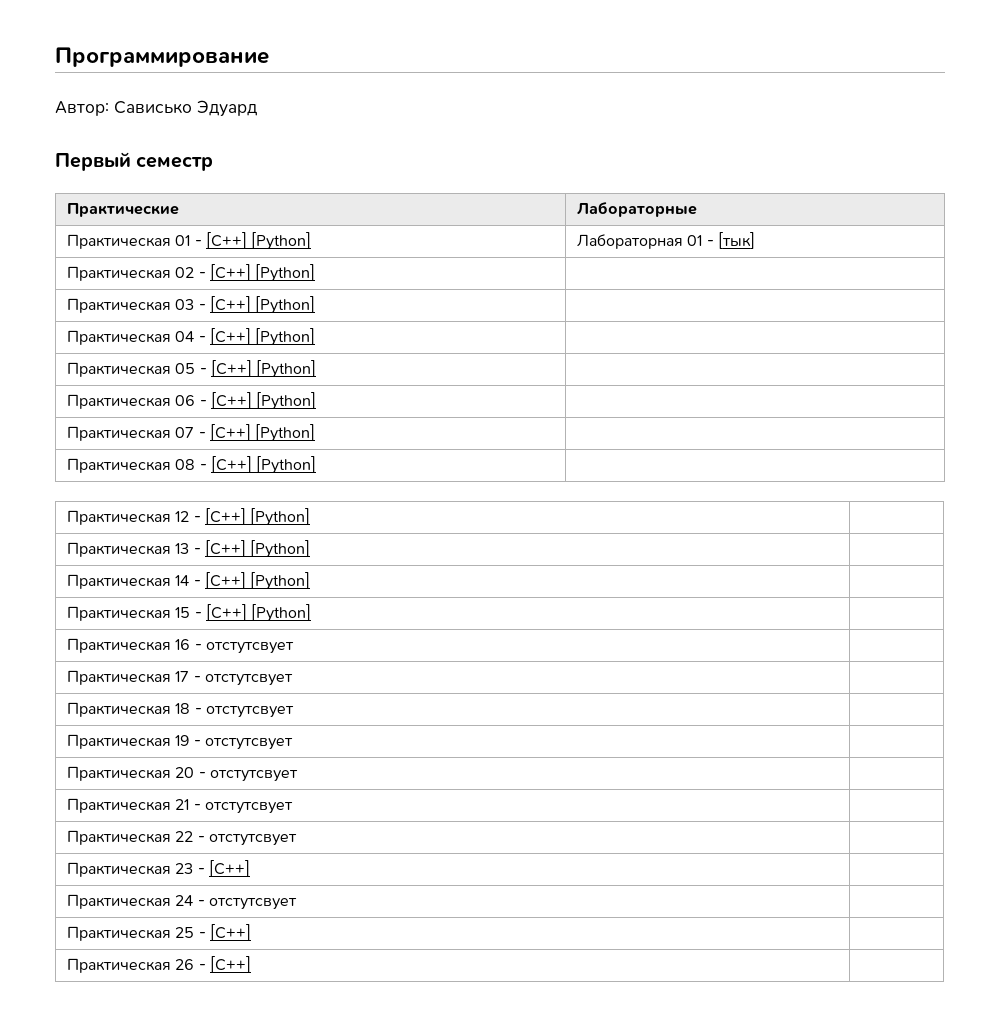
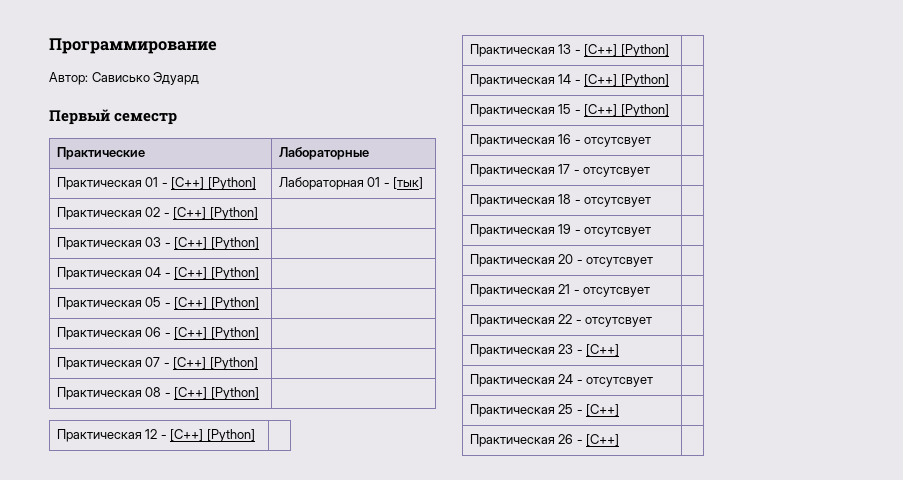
- Практическая 16 - отстутсвует |
+ Практическая 16 - отсутсвует |
- Практическая 17 - отстутсвует |
+ Практическая 17 - отсутсвует |
- Практическая 18 - отстутсвует |
+ Практическая 18 - отсутсвует |
- Практическая 19 - отстутсвует |
+ Практическая 19 - отсутсвует |
- Практическая 20 - отстутсвует |
+ Практическая 20 - отсутсвует |
- Практическая 21 - отстутсвует |
+ Практическая 21 - отсутсвует |
- Практическая 22 - отстутсвует |
+ Практическая 22 - отсутсвует |
- Практическая 24 - отстутсвует |
+ Практическая 24 - отсутсвует |

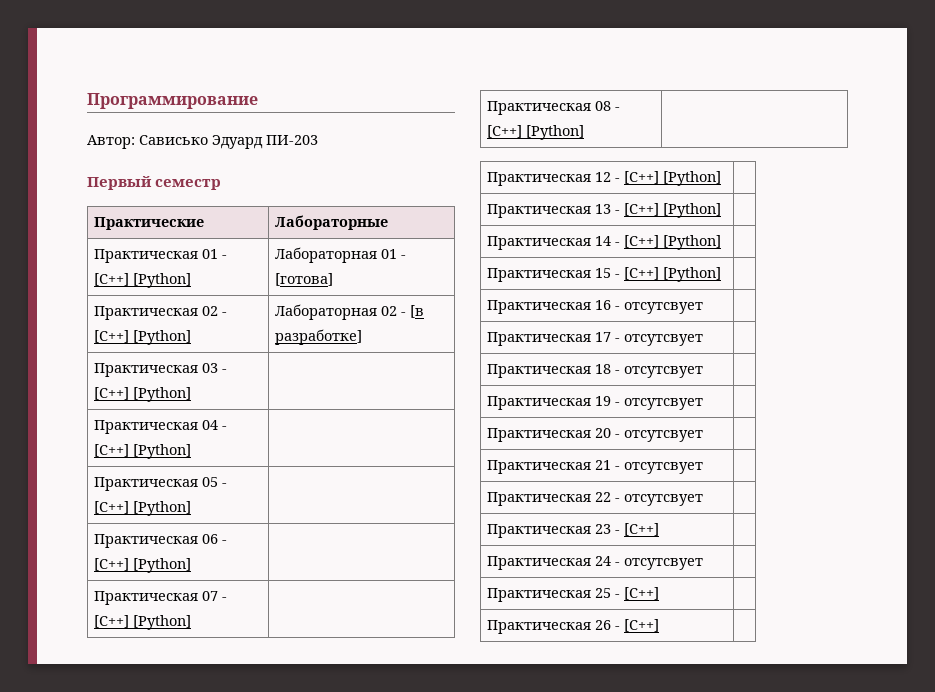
- Автор: Сависько Эдуард
+ Автор: Сависько Эдуард ПИ-203
- Практическая 01 - [C++] [Python] | Лабораторная 01 - [тык]
+ Практическая 01 - [C++] [Python] | Лабораторная 01 - [готова]
- Практическая 02 - [C++] [Python] |
+ Практическая 02 - [C++] [Python] | Лабораторная 02 - [в разработке]

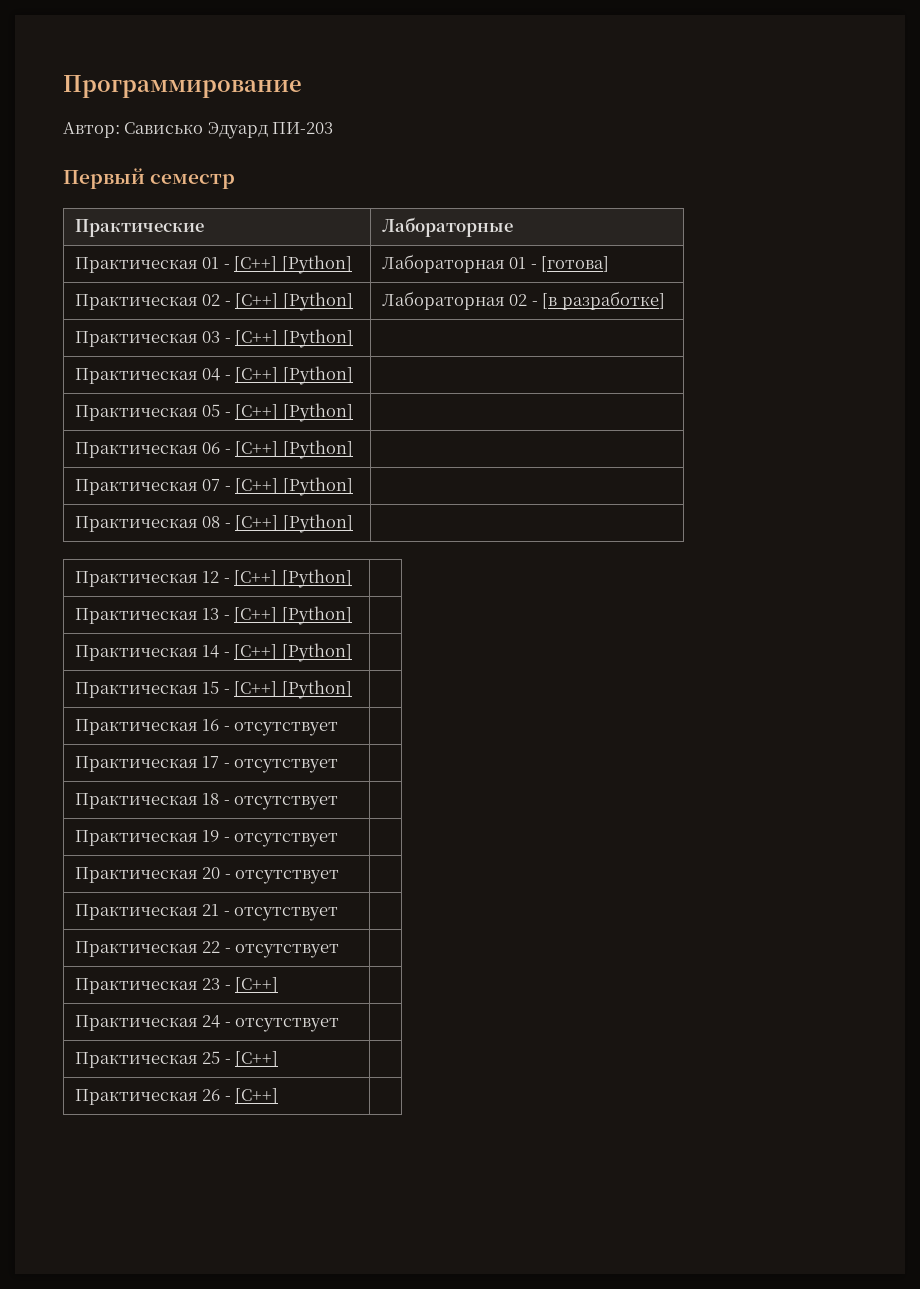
- Практическая 16 - отсутсвует |
+ Практическая 16 - отсутствует |
- Практическая 17 - отсутсвует |
+ Практическая 17 - отсутствует |
- Практическая 18 - отсутсвует |
+ Практическая 18 - отсутствует |
- Практическая 19 - отсутсвует |
+ Практическая 19 - отсутствует |
- Практическая 20 - отсутсвует |
+ Практическая 20 - отсутствует |
- Практическая 21 - отсутсвует |
+ Практическая 21 - отсутствует |
- Практическая 22 - отсутсвует |
+ Практическая 22 - отсутствует |
- Практическая 24 - отсутсвует |
+ Практическая 24 - отсутствует |

